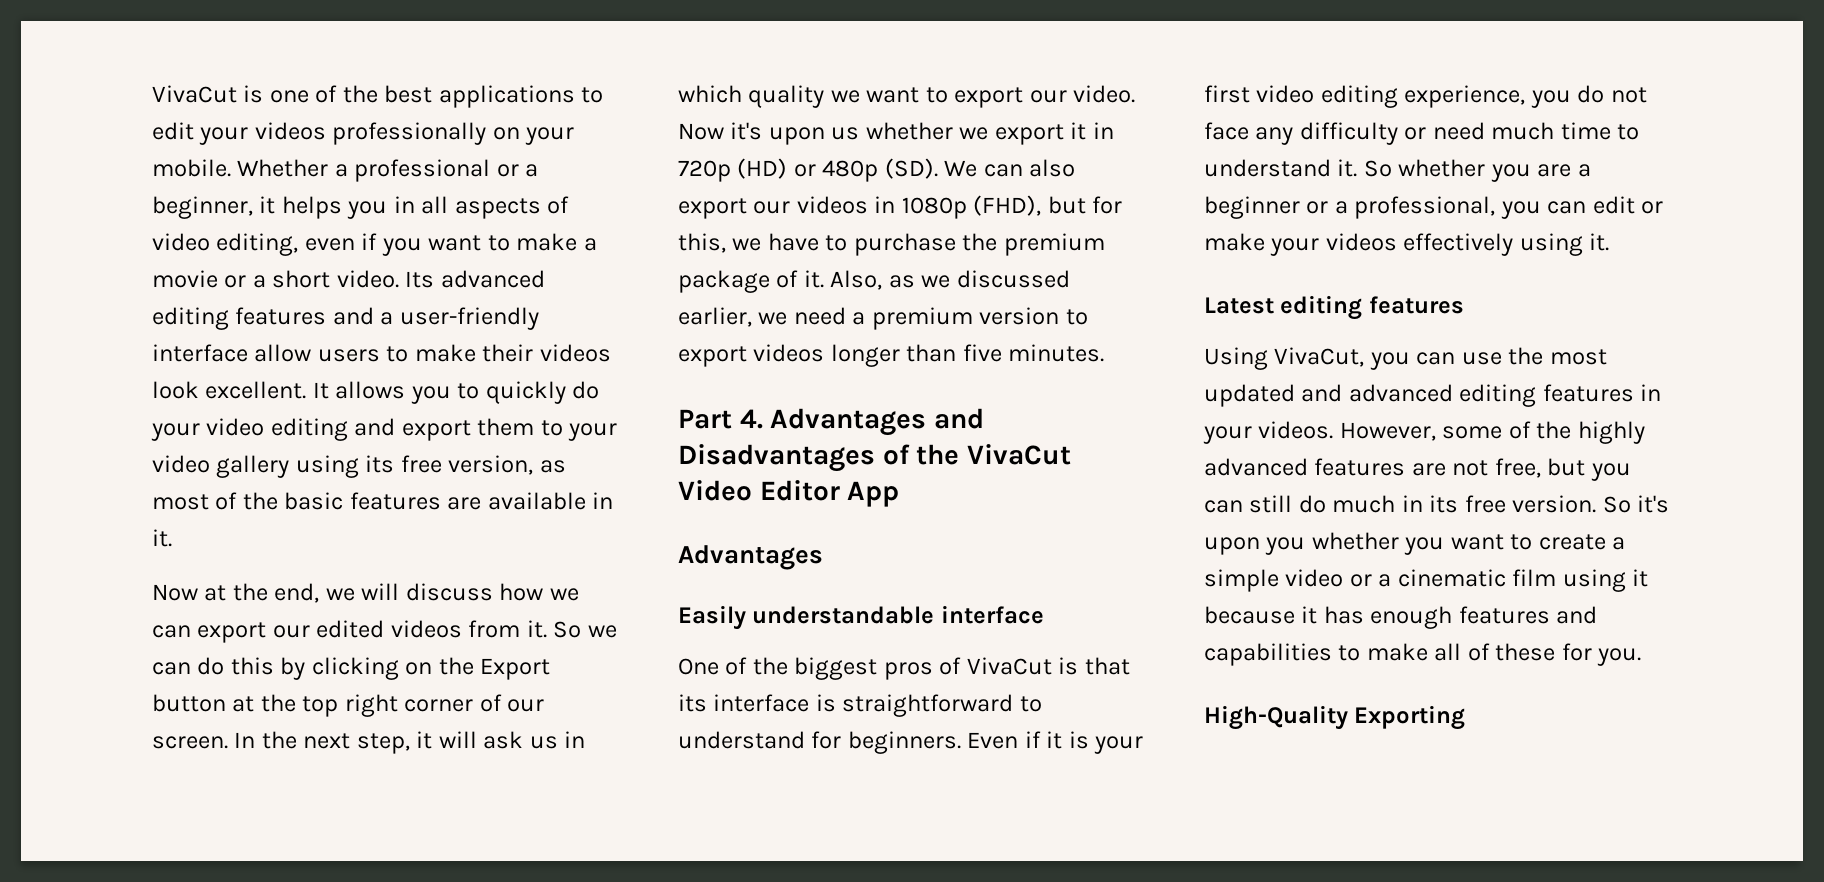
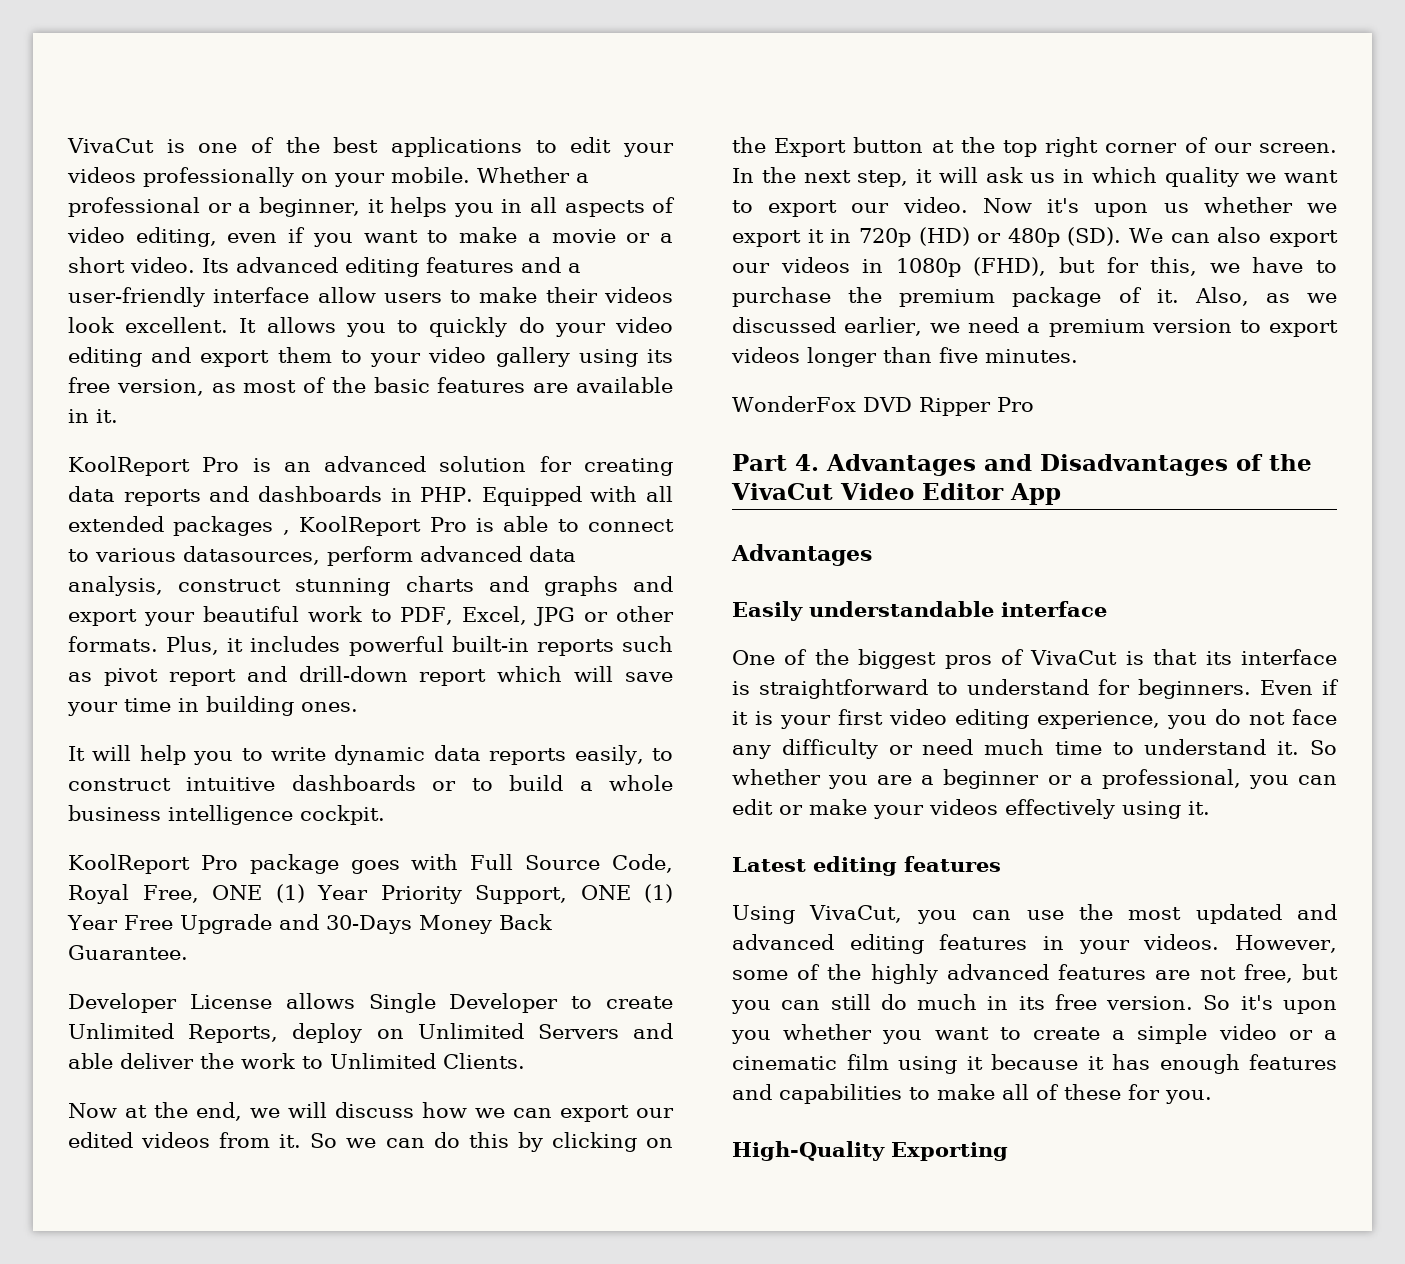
+ KoolReport Pro is an advanced solution for creating data reports and dashboards in PHP. Equipped with all extended packages , KoolReport Pro is able to connect to various datasources, perform advanced data analysis, construct stunning charts and graphs and export your beautiful work to PDF, Excel, JPG or other formats. Plus, it includes powerful built-in reports such as pivot report and drill-down report which will save your time in building ones.
+ It will help you to write dynamic data reports easily, to construct intuitive dashboards or to build a whole business intelligence cockpit.
+ KoolReport Pro package goes with Full Source Code, Royal Free, ONE (1) Year Priority Support, ONE (1) Year Free Upgrade and 30-Days Money Back Guarantee.
+ Developer License allows Single Developer to create Unlimited Reports, deploy on Unlimited Servers and able deliver the work to Unlimited Clients.
+ WonderFox DVD Ripper Pro

